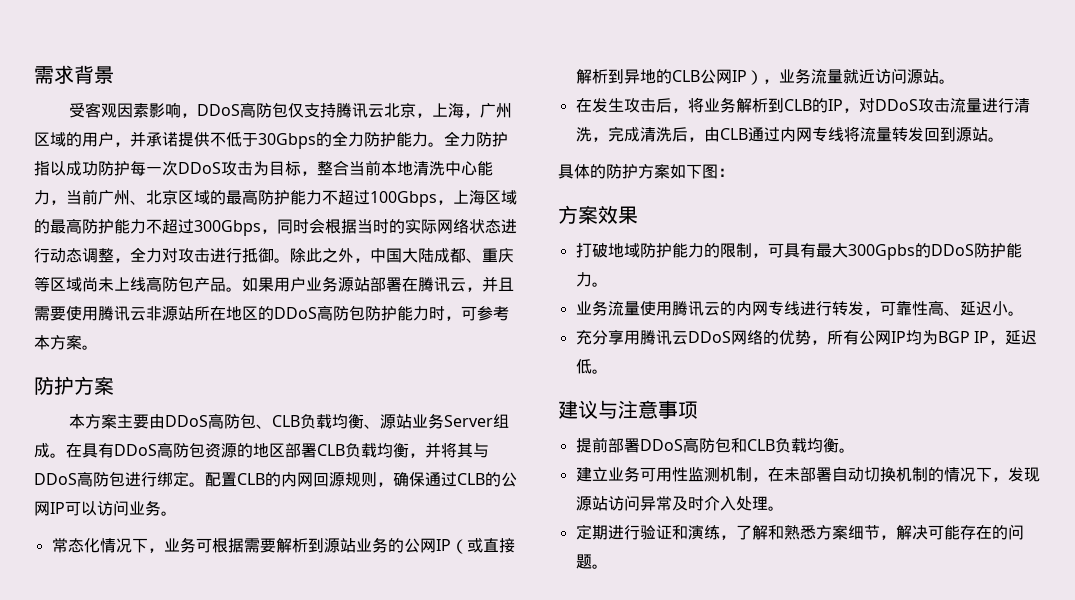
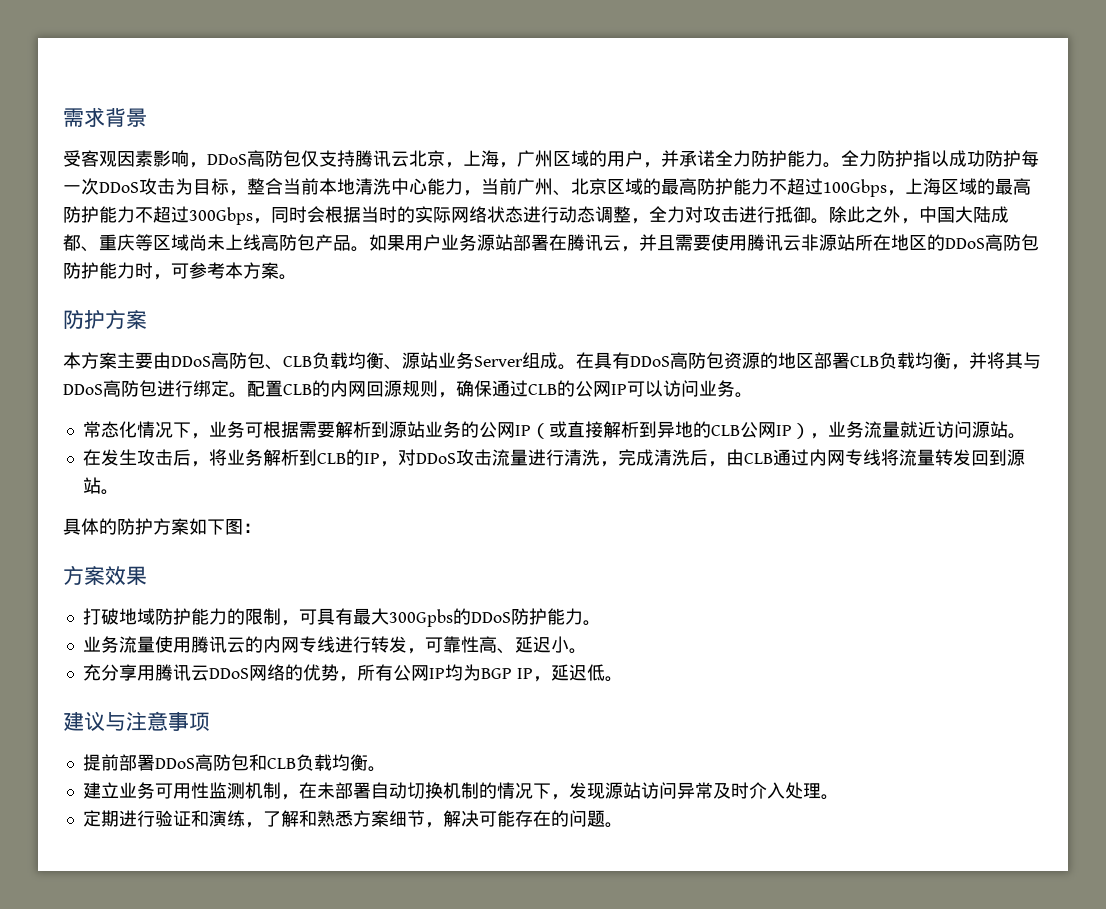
- 受客观因素影响，DDoS高防包仅支持腾讯云北京，上海，广州区域的用户，并承诺提供不低于30Gbps的全力防护能力。
+ 受客观因素影响，DDoS高防包仅支持腾讯云北京，上海，广州区域的用户，并承诺全力防护能力。

